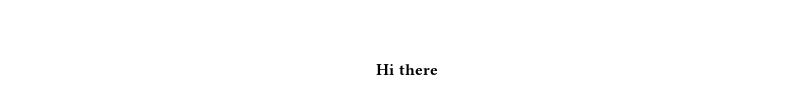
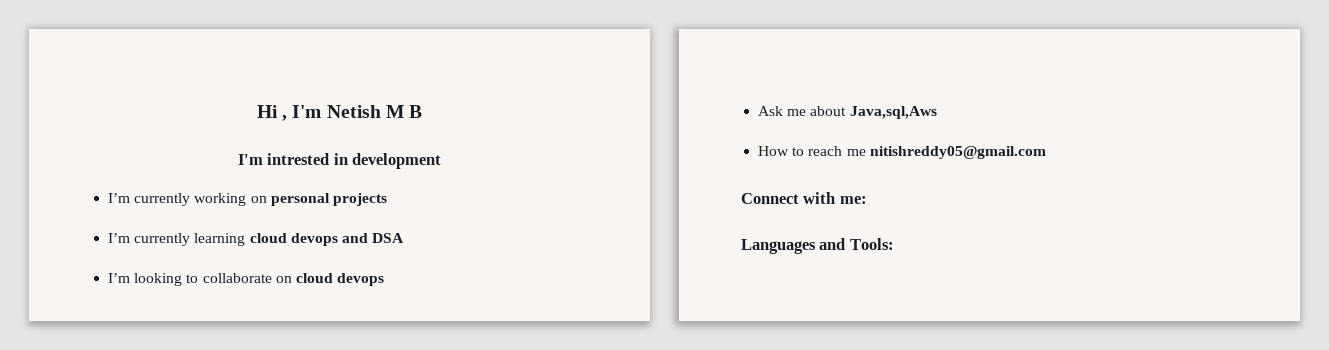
- Hi there
+ Hi , I'm Netish M B
+ I'm intrested in development
+ I’m currently working on personal projects
+ I’m currently learning cloud devops and DSA
+ I’m looking to collaborate on cloud devops
+ Ask me about Java,sql,Aws
+ How to reach me nitishreddy05@gmail.com
+ Connect with me:
+ Languages and Tools:

